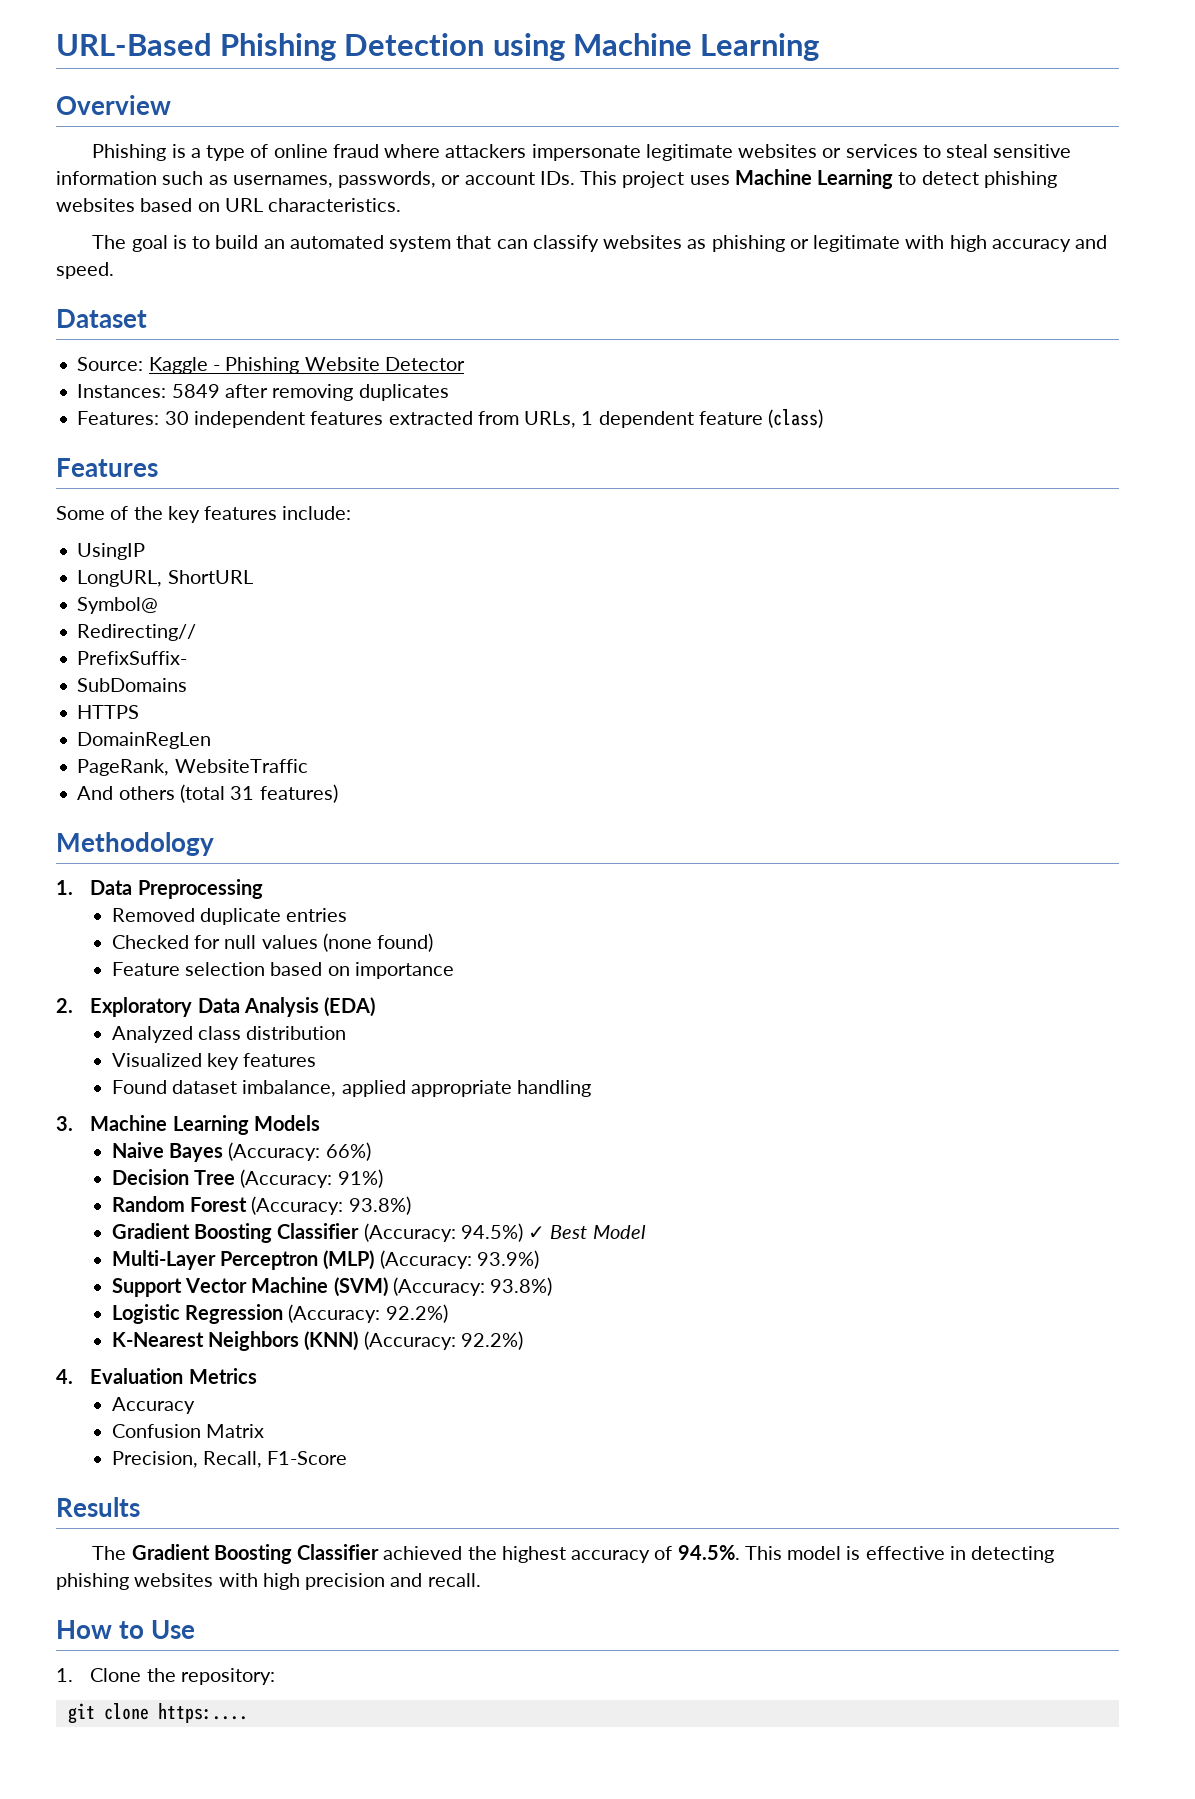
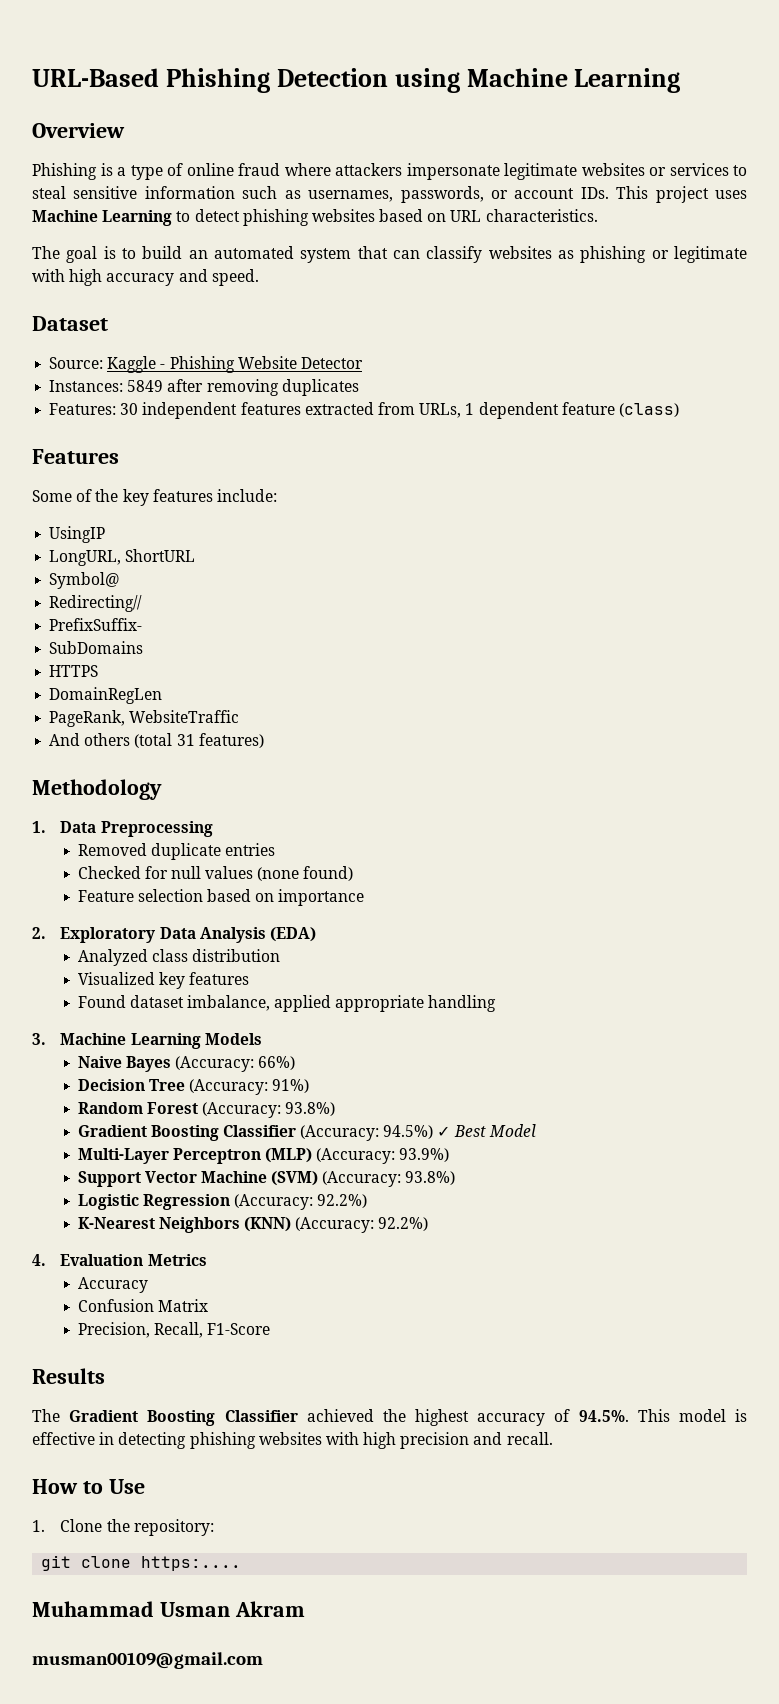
+ Muhammad Usman Akram
+ musman00109@gmail.com

